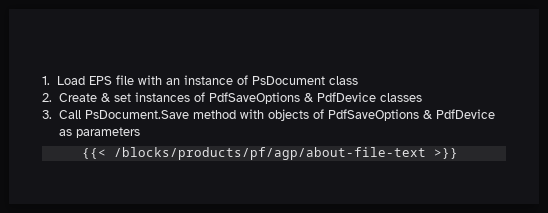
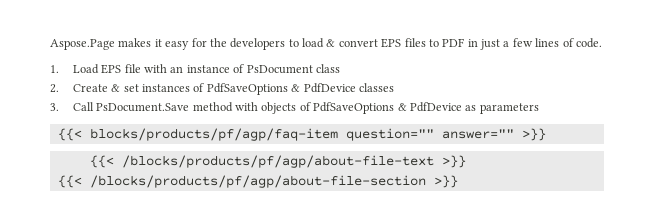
+ Aspose.Page makes it easy for the developers to load & convert EPS files to PDF in just a few lines of code.
+ {{< blocks/products/pf/agp/faq-item question="" answer="" >}}
+ {{< /blocks/products/pf/agp/about-file-section >}}

